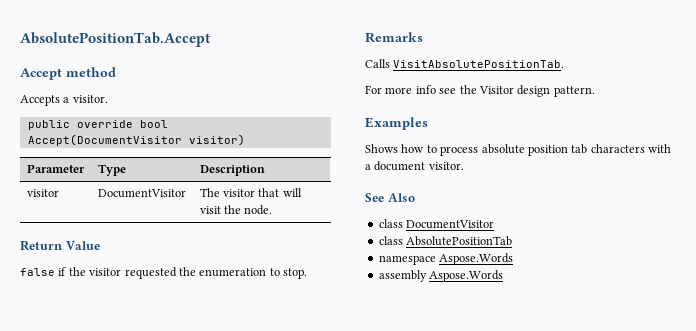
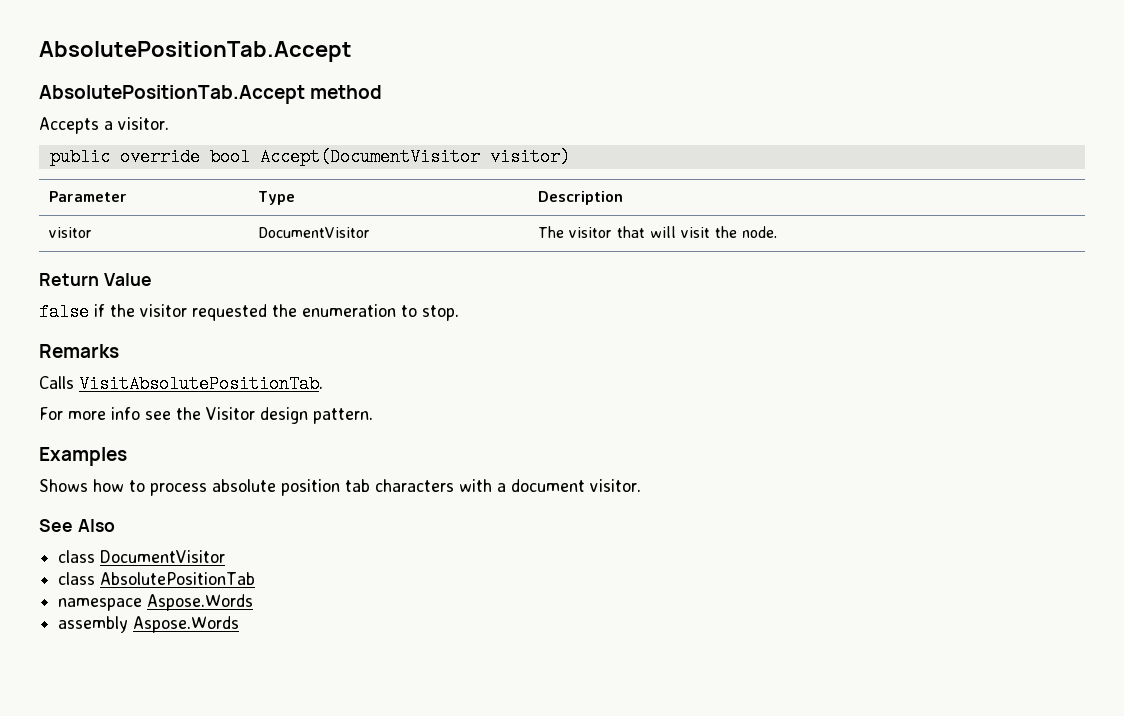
- Accept method
+ AbsolutePositionTab.Accept method

